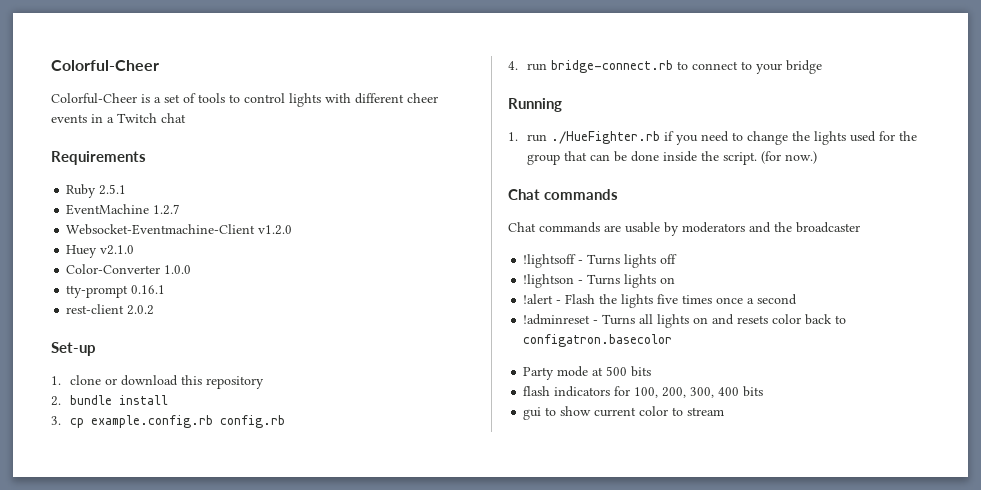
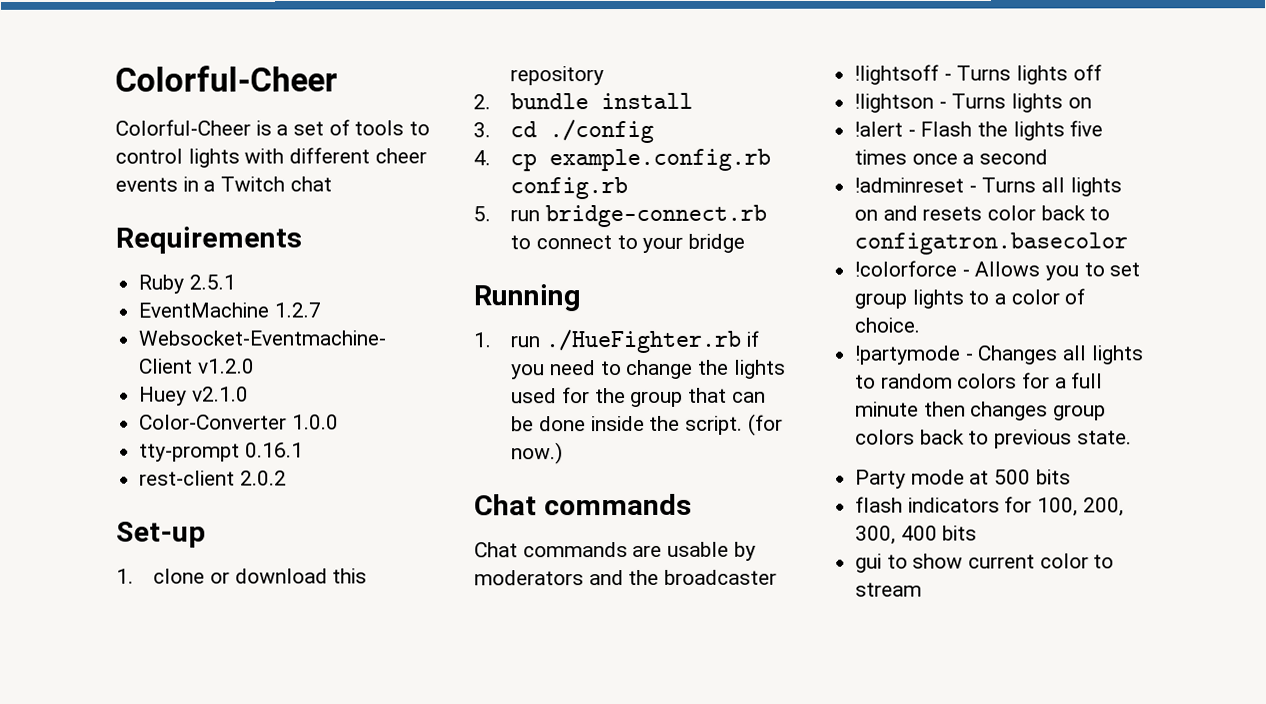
- 3. cp example.config.rb config.rb
+ 3. cd ./config
+ 4. cp example.config.rb config.rb
- 4. run bridge-connect.rb to connect to your bridge
+ 5. run bridge-connect.rb to connect to your bridge
+ !colorforce - Allows you to set group lights to a color of choice.
+ !partymode - Changes all lights to random colors for a full minute then changes group colors back to previous state.

